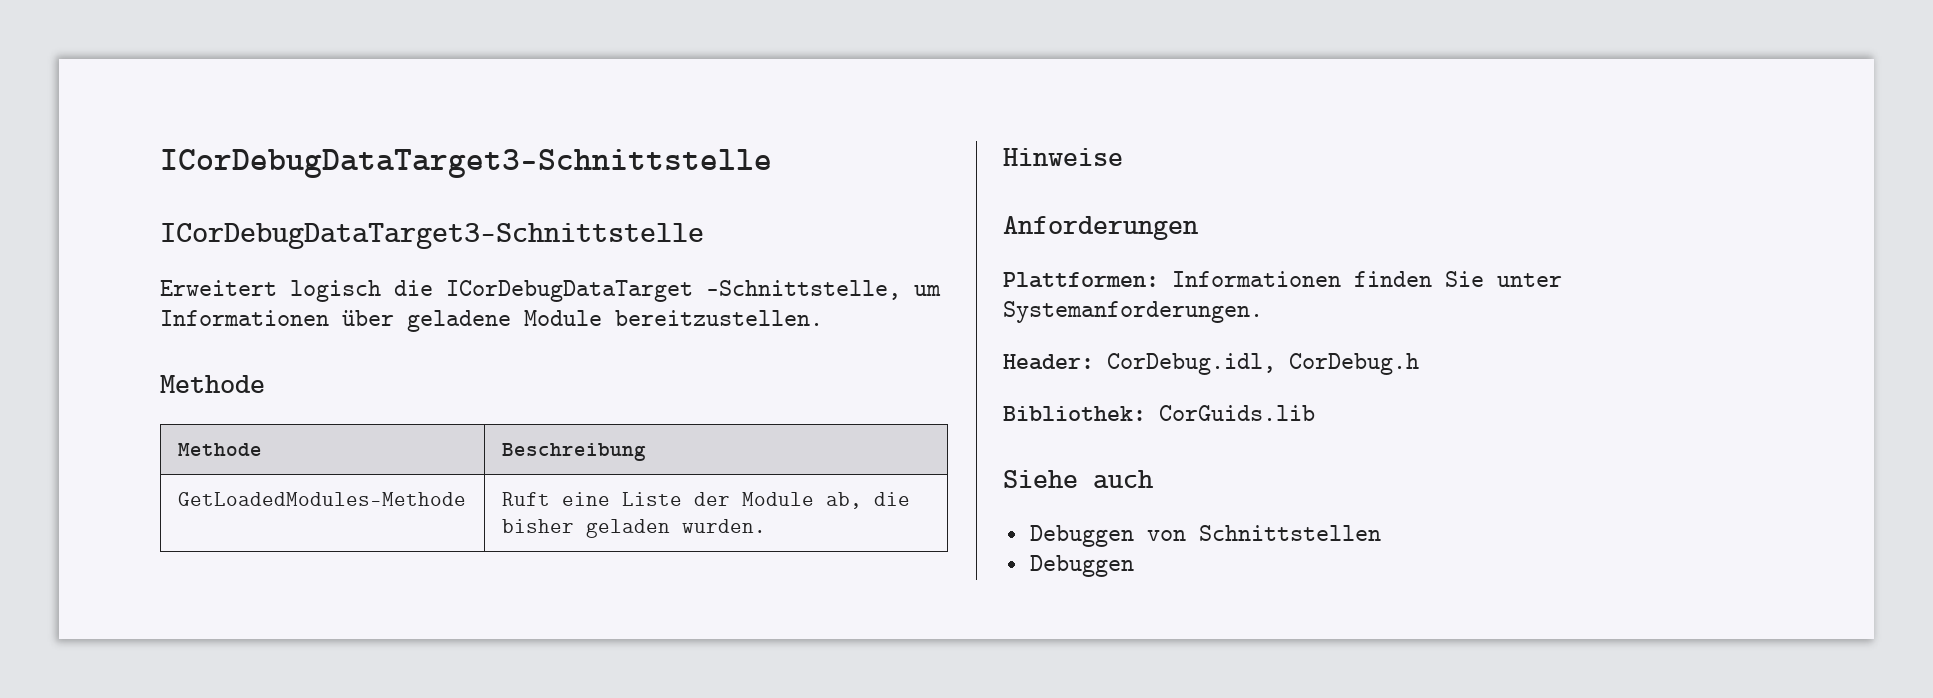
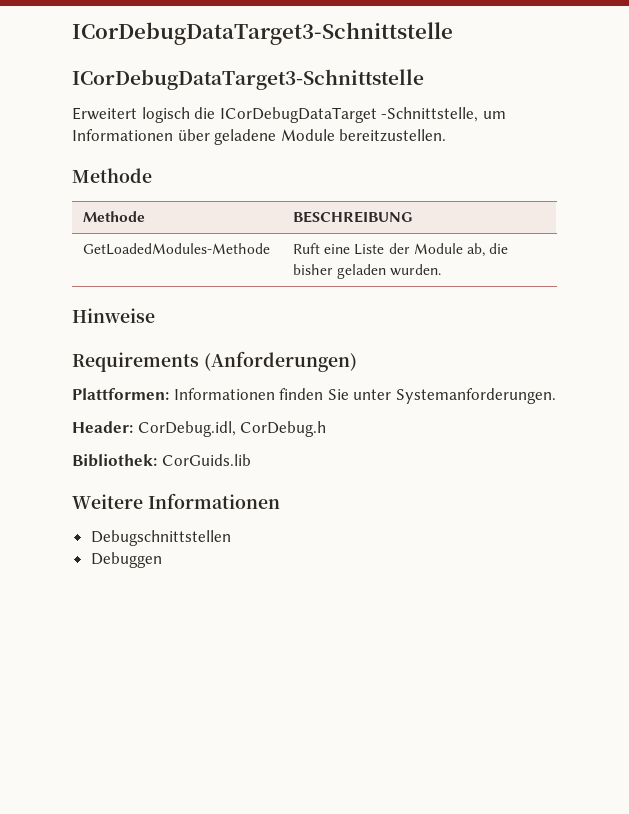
- Methode | Beschreibung
+ Methode | BESCHREIBUNG
- Anforderungen
+ Requirements (Anforderungen)
- Siehe auch
- Debuggen von Schnittstellen
+ Weitere Informationen
+ Debugschnittstellen

